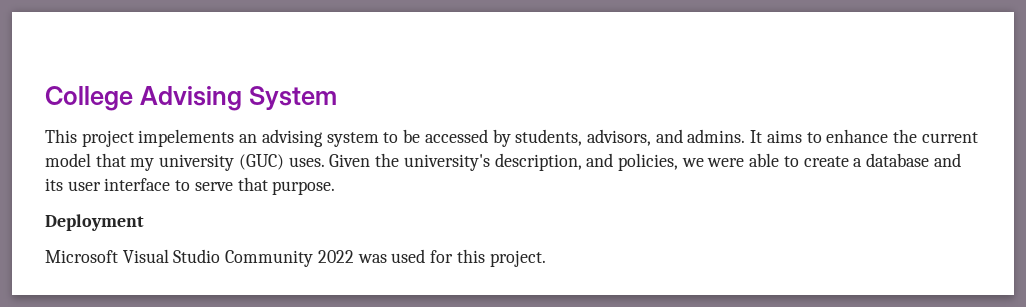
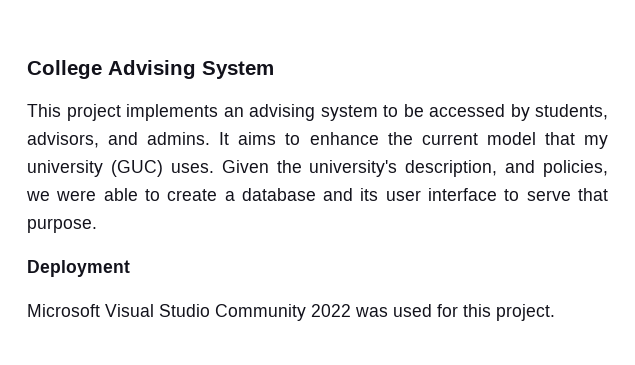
- This project impelements an advising system to be accessed by students, advisors, and admins.
+ This project implements an advising system to be accessed by students, advisors, and admins.

